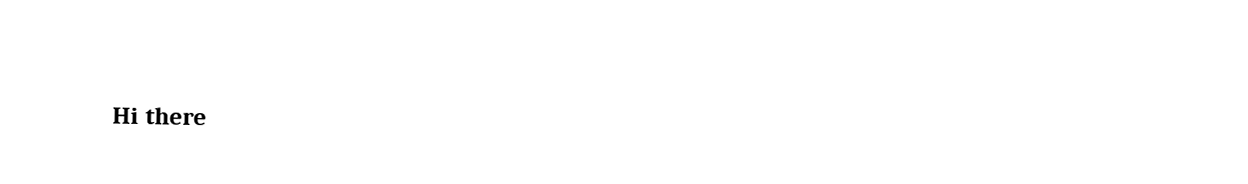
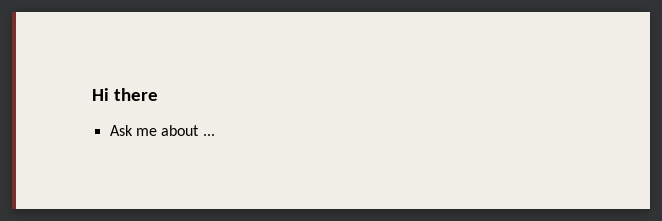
+ Ask me about ...

